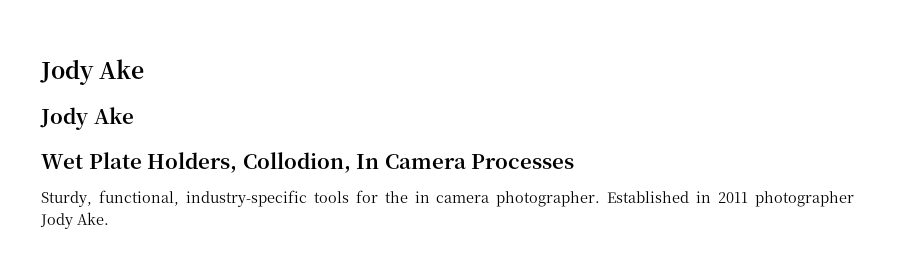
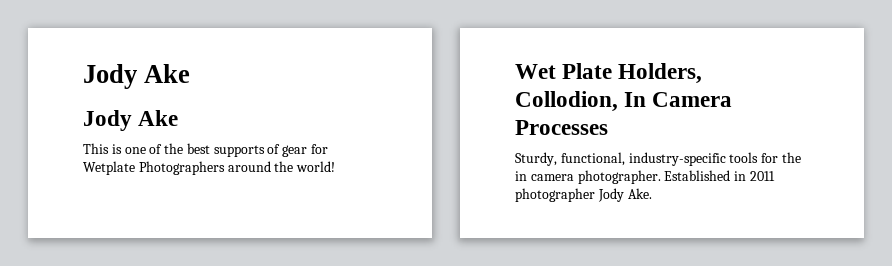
+ This is one of the best supports of gear for Wetplate Photographers around the world!

